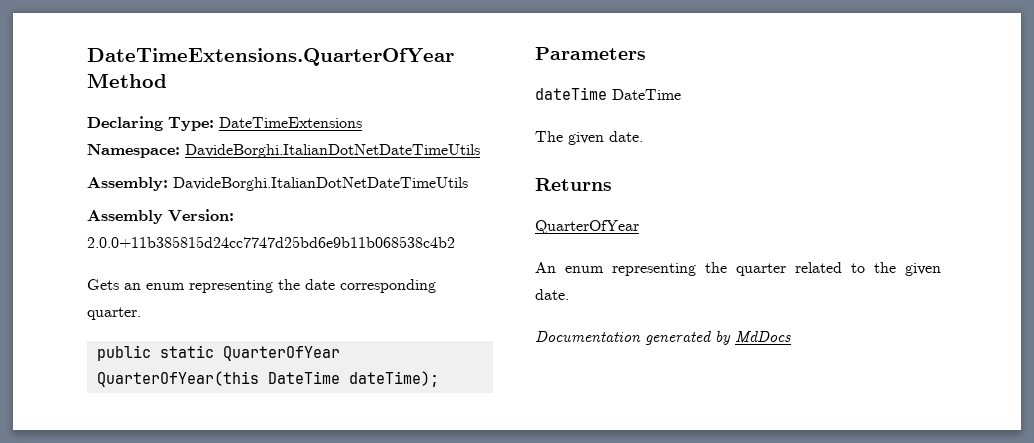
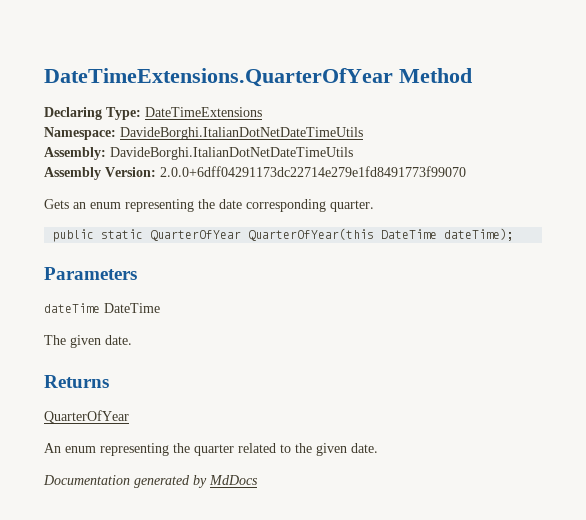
- Assembly Version: 2.0.0+11b385815d24cc7747d25bd6e9b11b068538c4b2
+ Assembly Version: 2.0.0+6dff04291173dc22714e279e1fd8491773f99070

